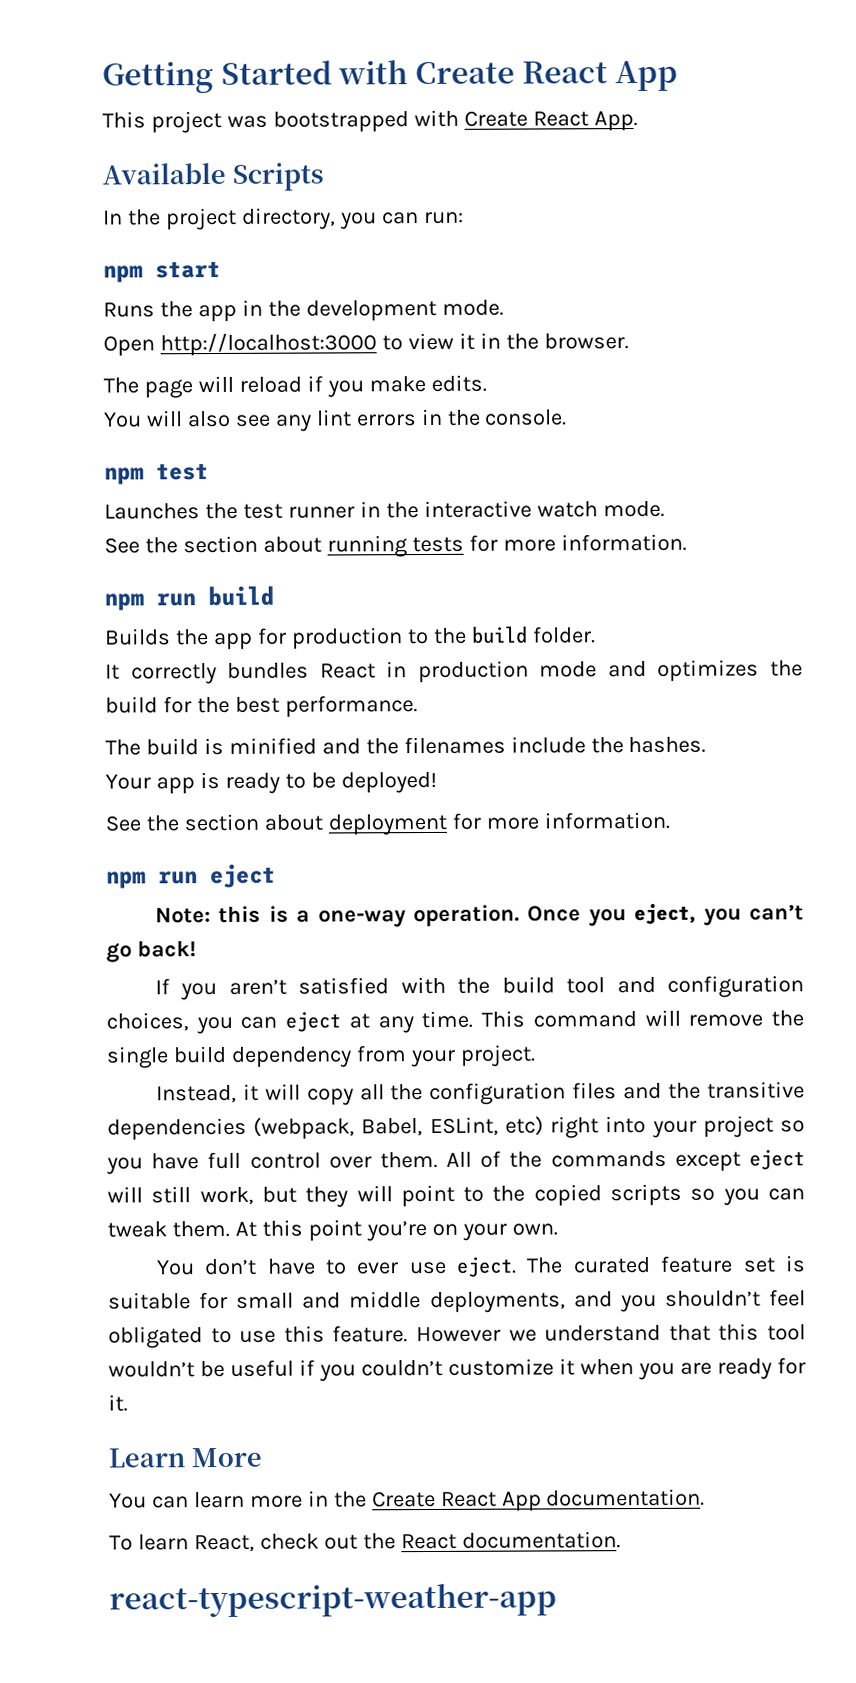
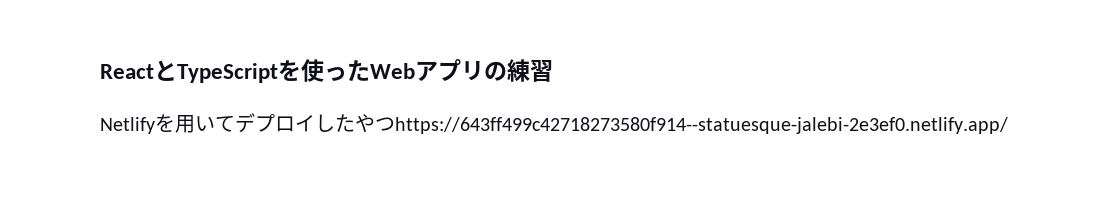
- Getting Started with Create React App
- This project was bootstrapped with Create React App.
- Available Scripts
- In the project directory, you can run:
- npm start
- Runs the app in the development mode.
- Open http://localhost:3000 to view it in the browser.
- The page will reload if you make edits.
- You will also see any lint errors in the console.
- npm test
- Launches the test runner in the interactive watch mode.
- See the section about running tests for more information.
- npm run build
- Builds the app for production to the build folder.
- It correctly bundles React in production mode and optimizes the build for the best performance.
- The build is minified and the filenames include the hashes.
- Your app is ready to be deployed!
- See the section about deployment for more information.
- npm run eject
- Note: this is a one-way operation. Once you eject, you can’t go back!
- If you aren’t satisfied with the build tool and configuration choices, you can eject at any time. This command will remove the single build dependency from your project.
- Instead, it will copy all the configuration files and the transitive dependencies (webpack, Babel, ESLint, etc) right into your project so you have full control over them. All of the commands except eject will still work, but they will point to the copied scripts so you can tweak them. At this point you’re on your own.
- You don’t have to ever use eject. The curated feature set is suitable for small and middle deployments, and you shouldn’t feel obligated to use this feature. However we understand that this tool wouldn’t be useful if you couldn’t customize it when you are ready for it.
- Learn More
- You can learn more in the Create React App documentation.
- To learn React, check out the React documentation.
- react-typescript-weather-app
+ ReactとTypeScriptを使ったWebアプリの練習
+ Netlifyを用いてデプロイしたやつhttps://643ff499c42718273580f914--statuesque-jalebi-2e3ef0.netlify.app/

